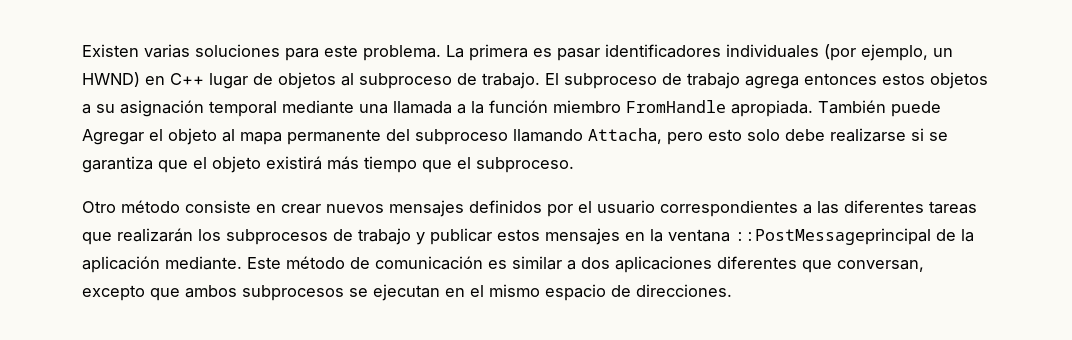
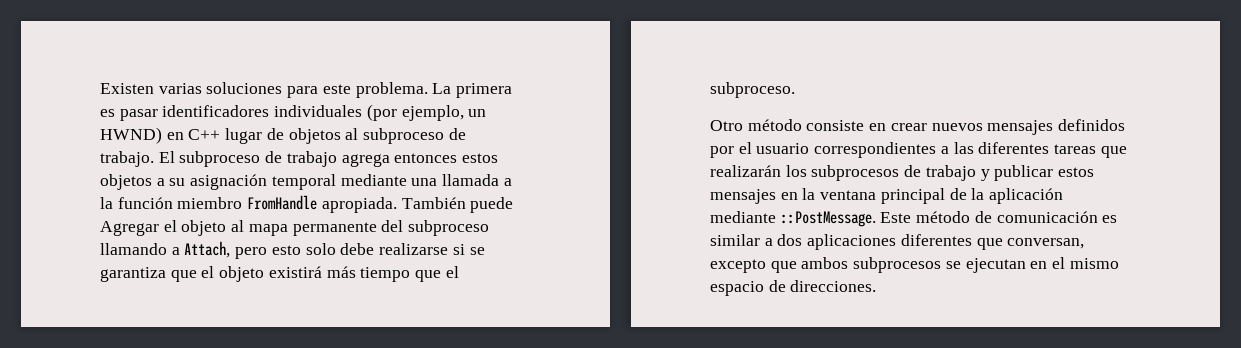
- También puede Agregar el objeto al mapa permanente del subproceso llamando Attacha, pero esto solo debe realizarse si se garantiza que el objeto existirá más tiempo que el subproceso.
+ También puede Agregar el objeto al mapa permanente del subproceso llamando a Attach, pero esto solo debe realizarse si se garantiza que el objeto existirá más tiempo que el subproceso.
- Otro método consiste en crear nuevos mensajes definidos por el usuario correspondientes a las diferentes tareas que realizarán los subprocesos de trabajo y publicar estos mensajes en la ventana ::PostMessageprincipal de la aplicación mediante.
+ Otro método consiste en crear nuevos mensajes definidos por el usuario correspondientes a las diferentes tareas que realizarán los subprocesos de trabajo y publicar estos mensajes en la ventana principal de la aplicación mediante ::PostMessage.

